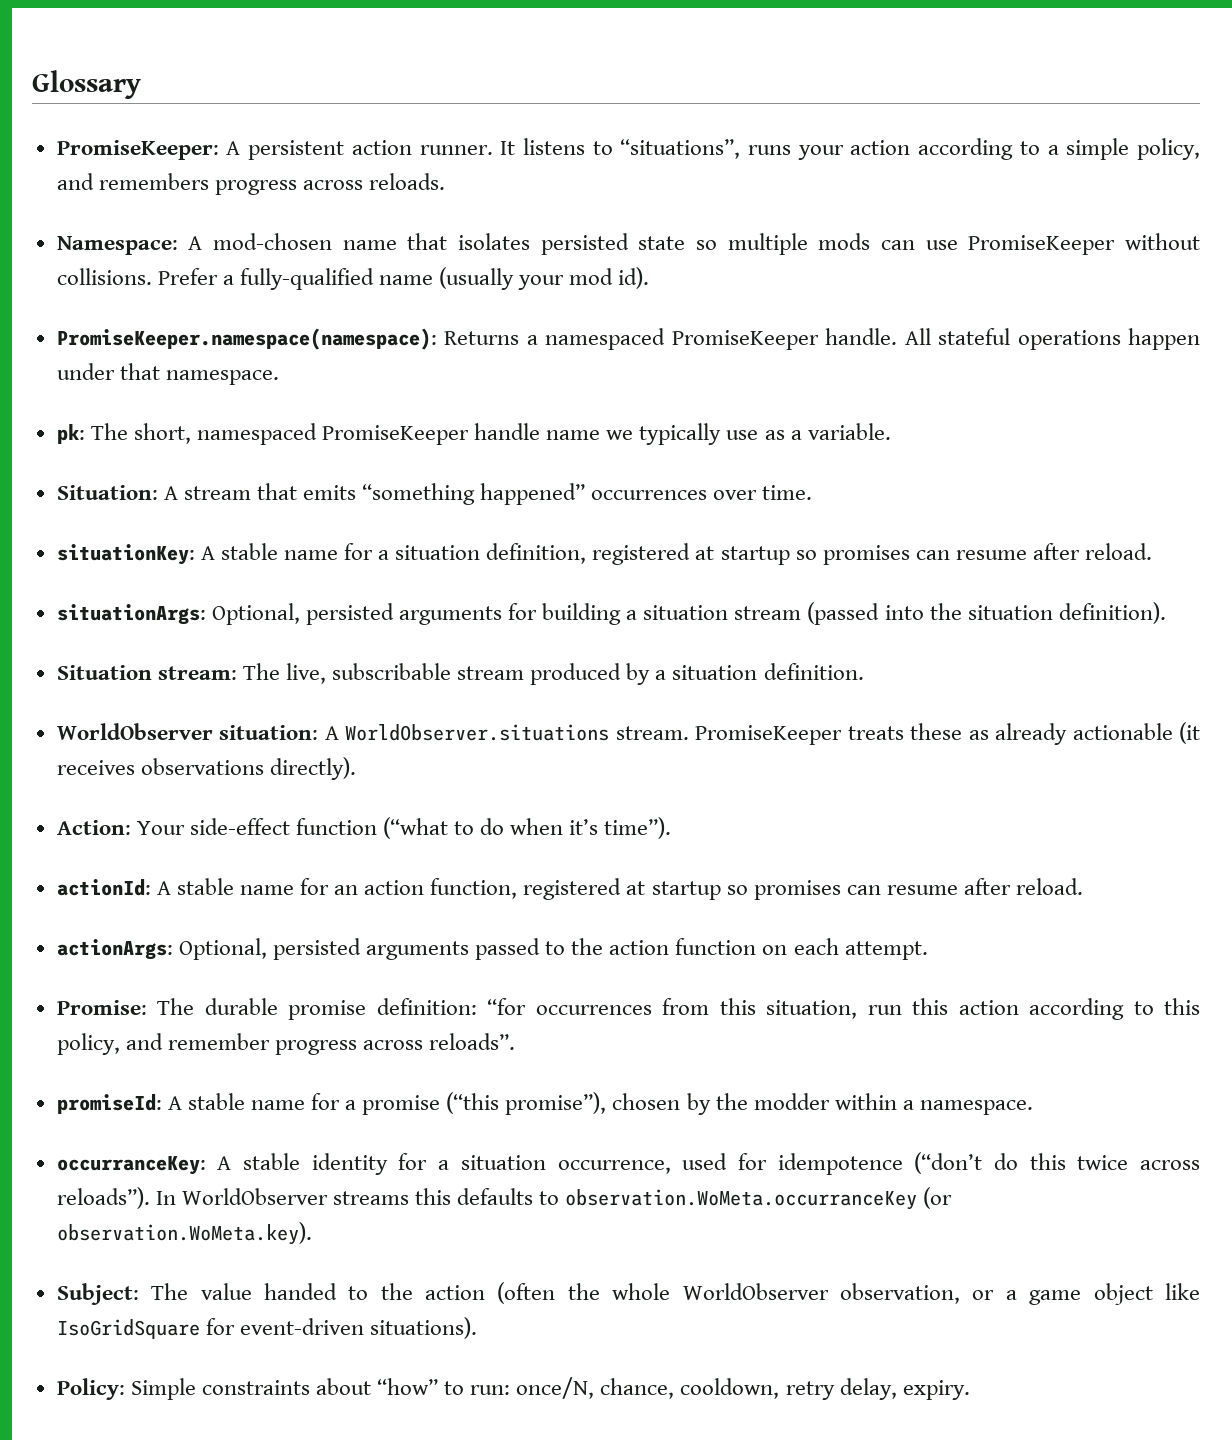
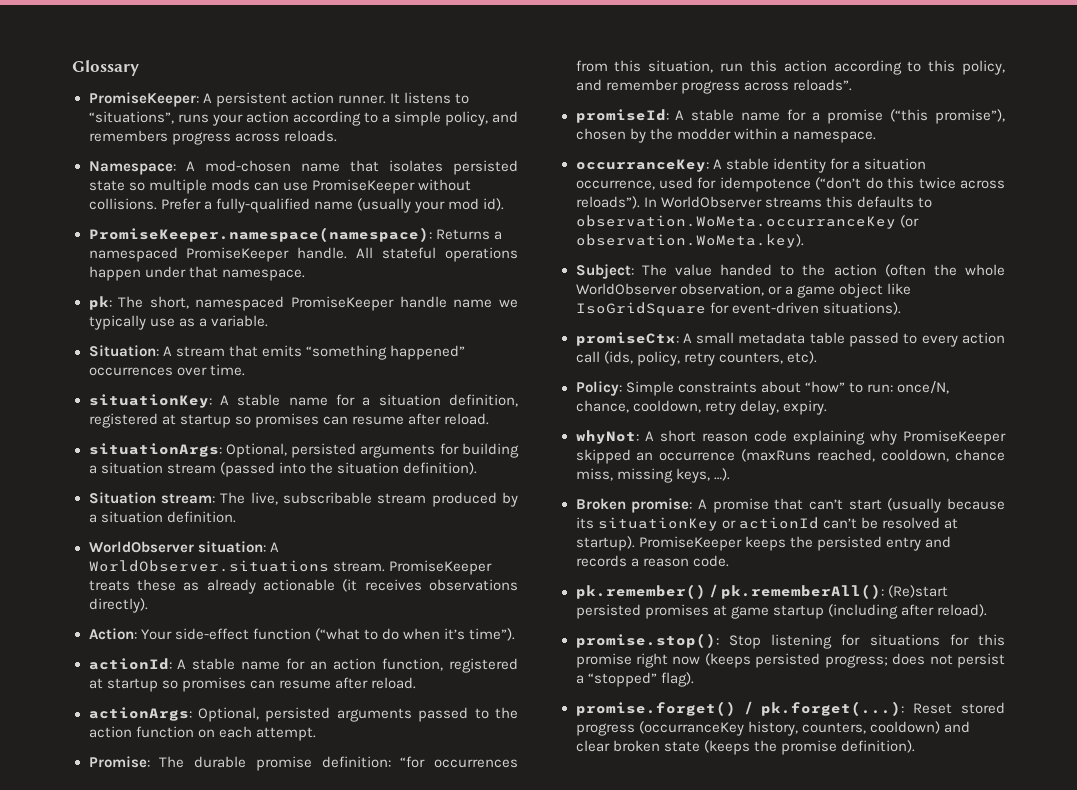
+ promiseCtx: A small metadata table passed to every action call (ids, policy, retry counters, etc).
+ whyNot: A short reason code explaining why PromiseKeeper skipped an occurrence (maxRuns reached, cooldown, chance miss, missing keys, …).
+ Broken promise: A promise that can’t start (usually because its situationKey or actionId can’t be resolved at startup). PromiseKeeper keeps the persisted entry and records a reason code.
+ pk.remember() / pk.rememberAll(): (Re)start persisted promises at game startup (including after reload).
+ promise.stop(): Stop listening for situations for this promise right now (keeps persisted progress; does not persist a “stopped” flag).
+ promise.forget() / pk.forget(...): Reset stored progress (occurranceKey history, counters, cooldown) and clear broken state (keeps the promise definition).

